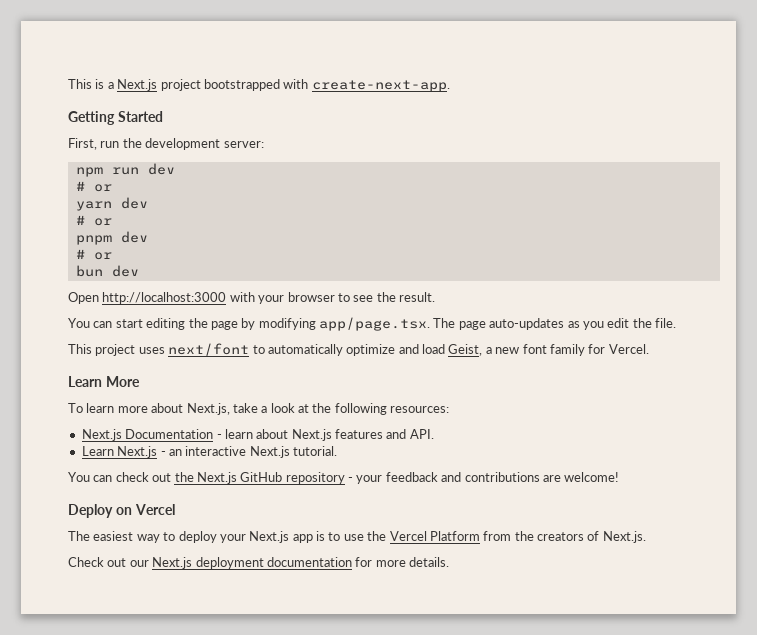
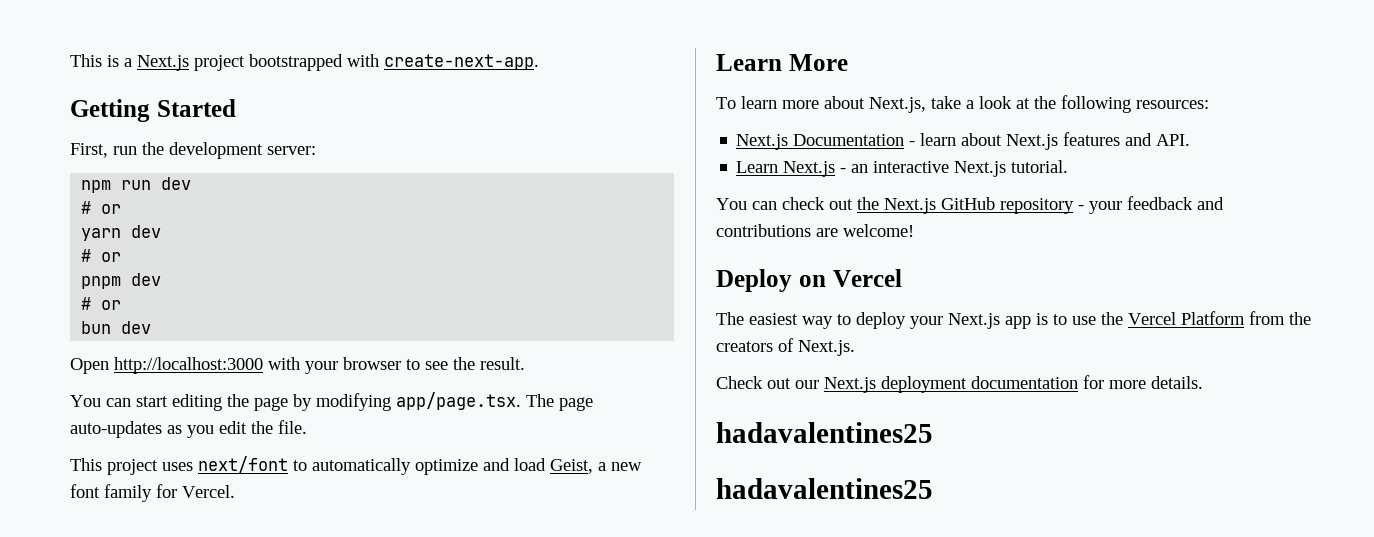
  Check out our Next.js deployment documentation for more details.
+ hadavalentines25
+ hadavalentines25

